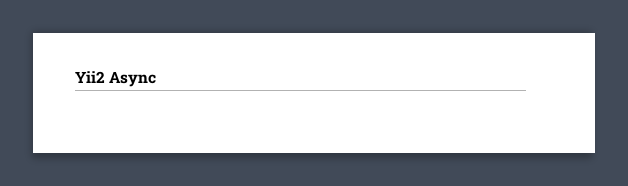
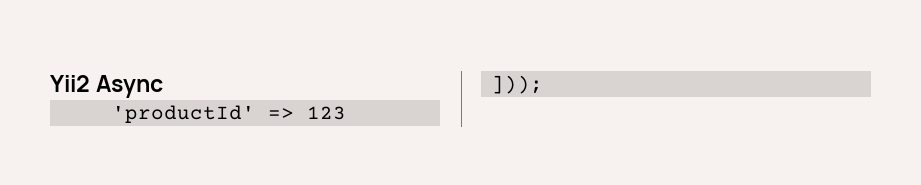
+ 'productId' => 123
+ ]));

